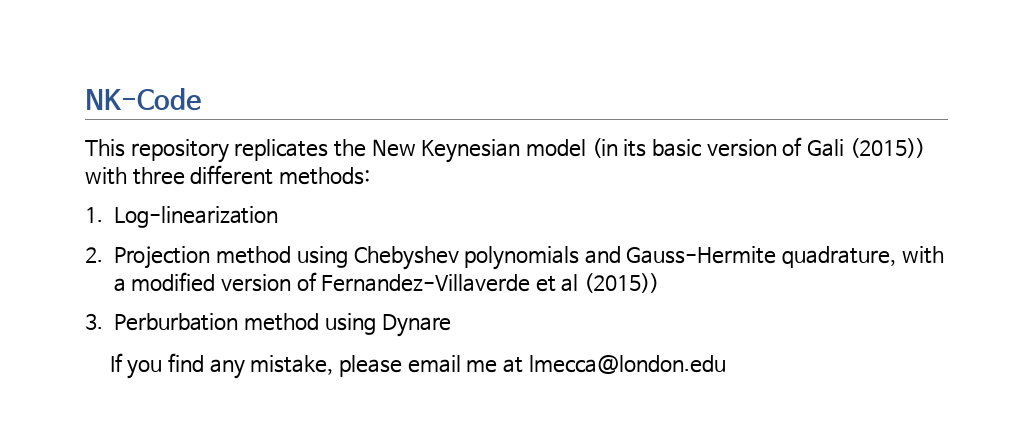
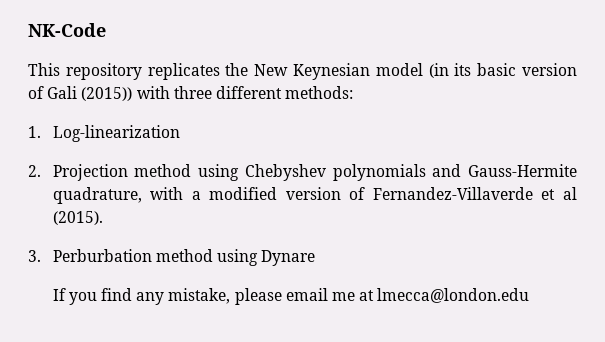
- 2. Projection method using Chebyshev polynomials and Gauss-Hermite quadrature, with a modified version of Fernandez-Villaverde et al (2015))
+ 2. Projection method using Chebyshev polynomials and Gauss-Hermite quadrature, with a modified version of Fernandez-Villaverde et al (2015).

